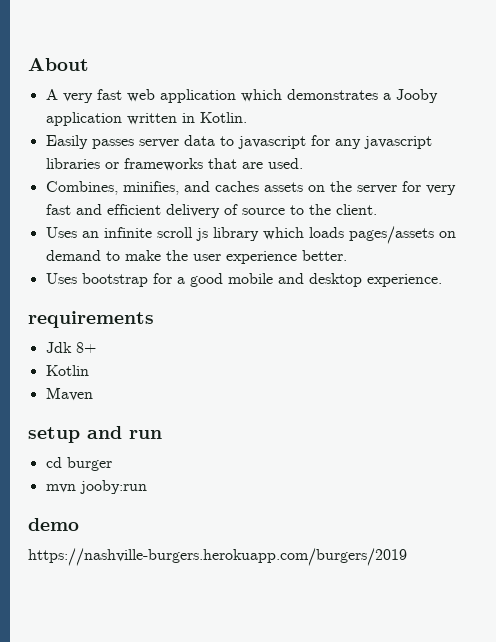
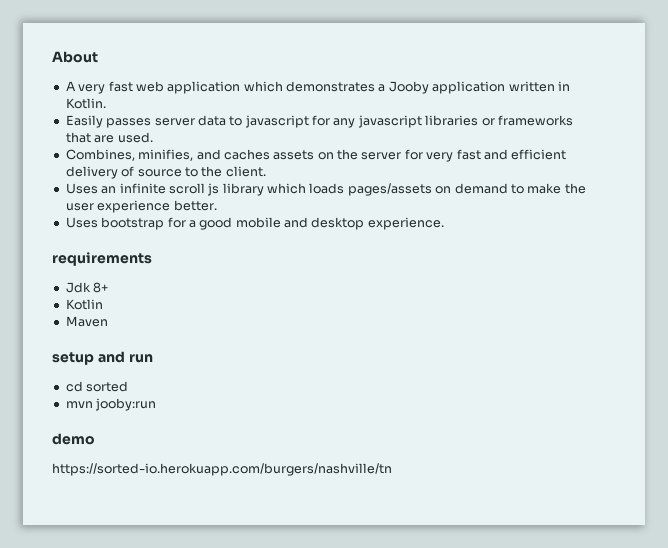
- cd burger
+ cd sorted
- https://nashville-burgers.herokuapp.com/burgers/2019
+ https://sorted-io.herokuapp.com/burgers/nashville/tn

